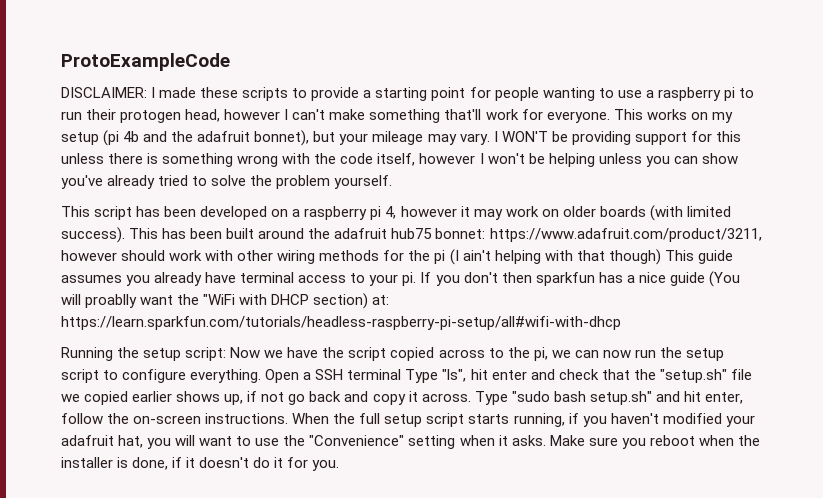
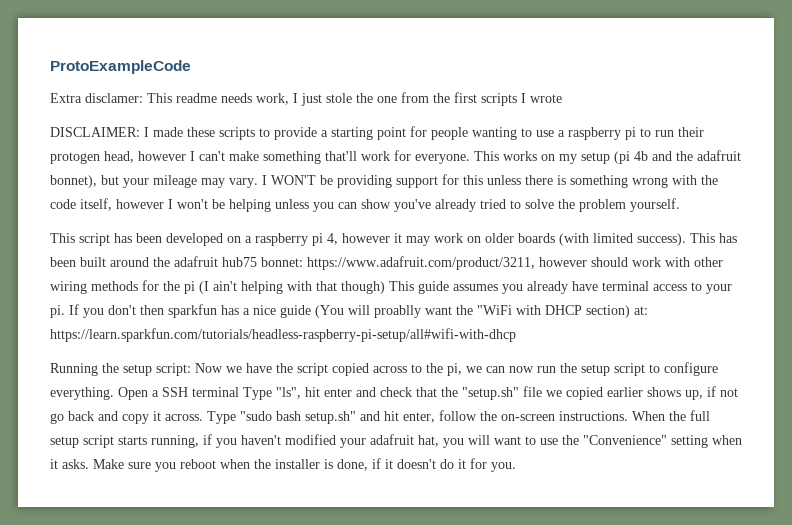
+ Extra disclamer: This readme needs work, I just stole the one from the first scripts I wrote

